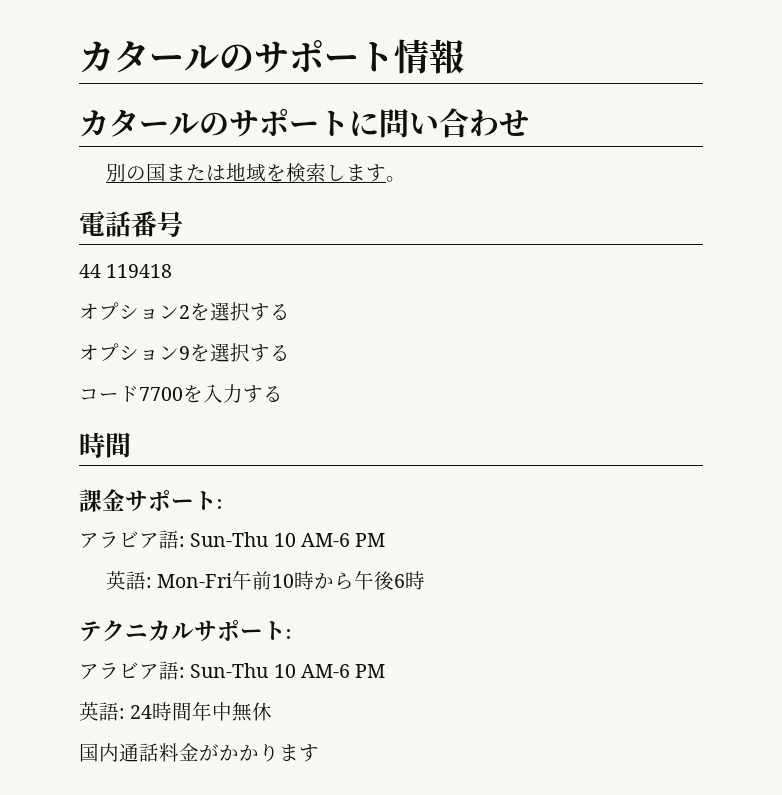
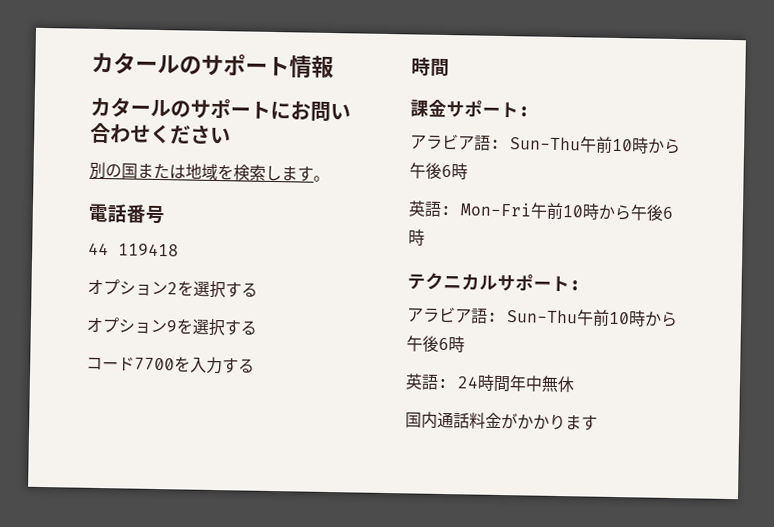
- カタールのサポートに問い合わせ
+ カタールのサポートにお問い合わせください
  課金サポート:
- アラビア語: Sun-Thu 10 AM-6 PM
+ アラビア語: Sun-Thu午前10時から午後6時
  テクニカルサポート:
- アラビア語: Sun-Thu 10 AM-6 PM
+ アラビア語: Sun-Thu午前10時から午後6時

